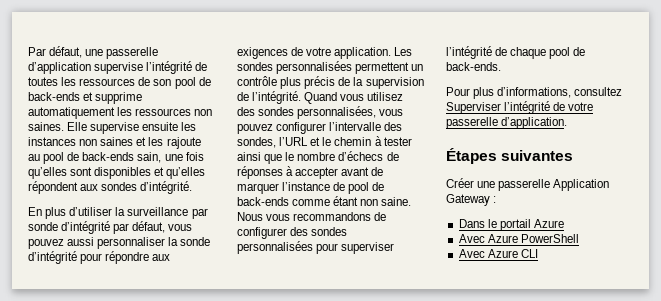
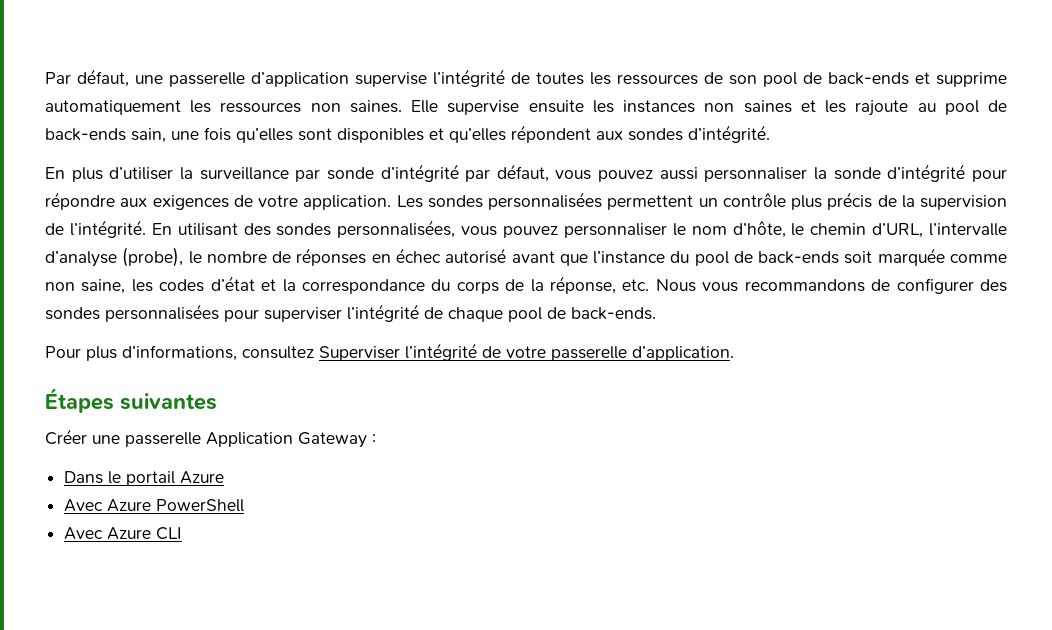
- Quand vous utilisez des sondes personnalisées, vous pouvez configurer l’intervalle des sondes, l’URL et le chemin à tester ainsi que le nombre d’échecs de réponses à accepter avant de marquer l’instance de pool de back-ends comme étant non saine. Nous vous recommandons de configurer des sondes personnalisées pour superviser l’intégrité de chaque pool de back-ends.
+ En utilisant des sondes personnalisées, vous pouvez personnaliser le nom d’hôte, le chemin d’URL, l’intervalle d’analyse (probe), le nombre de réponses en échec autorisé avant que l’instance du pool de back-ends soit marquée comme non saine, les codes d’état et la correspondance du corps de la réponse, etc. Nous vous recommandons de configurer des sondes personnalisées pour superviser l’intégrité de chaque pool de back-ends.

